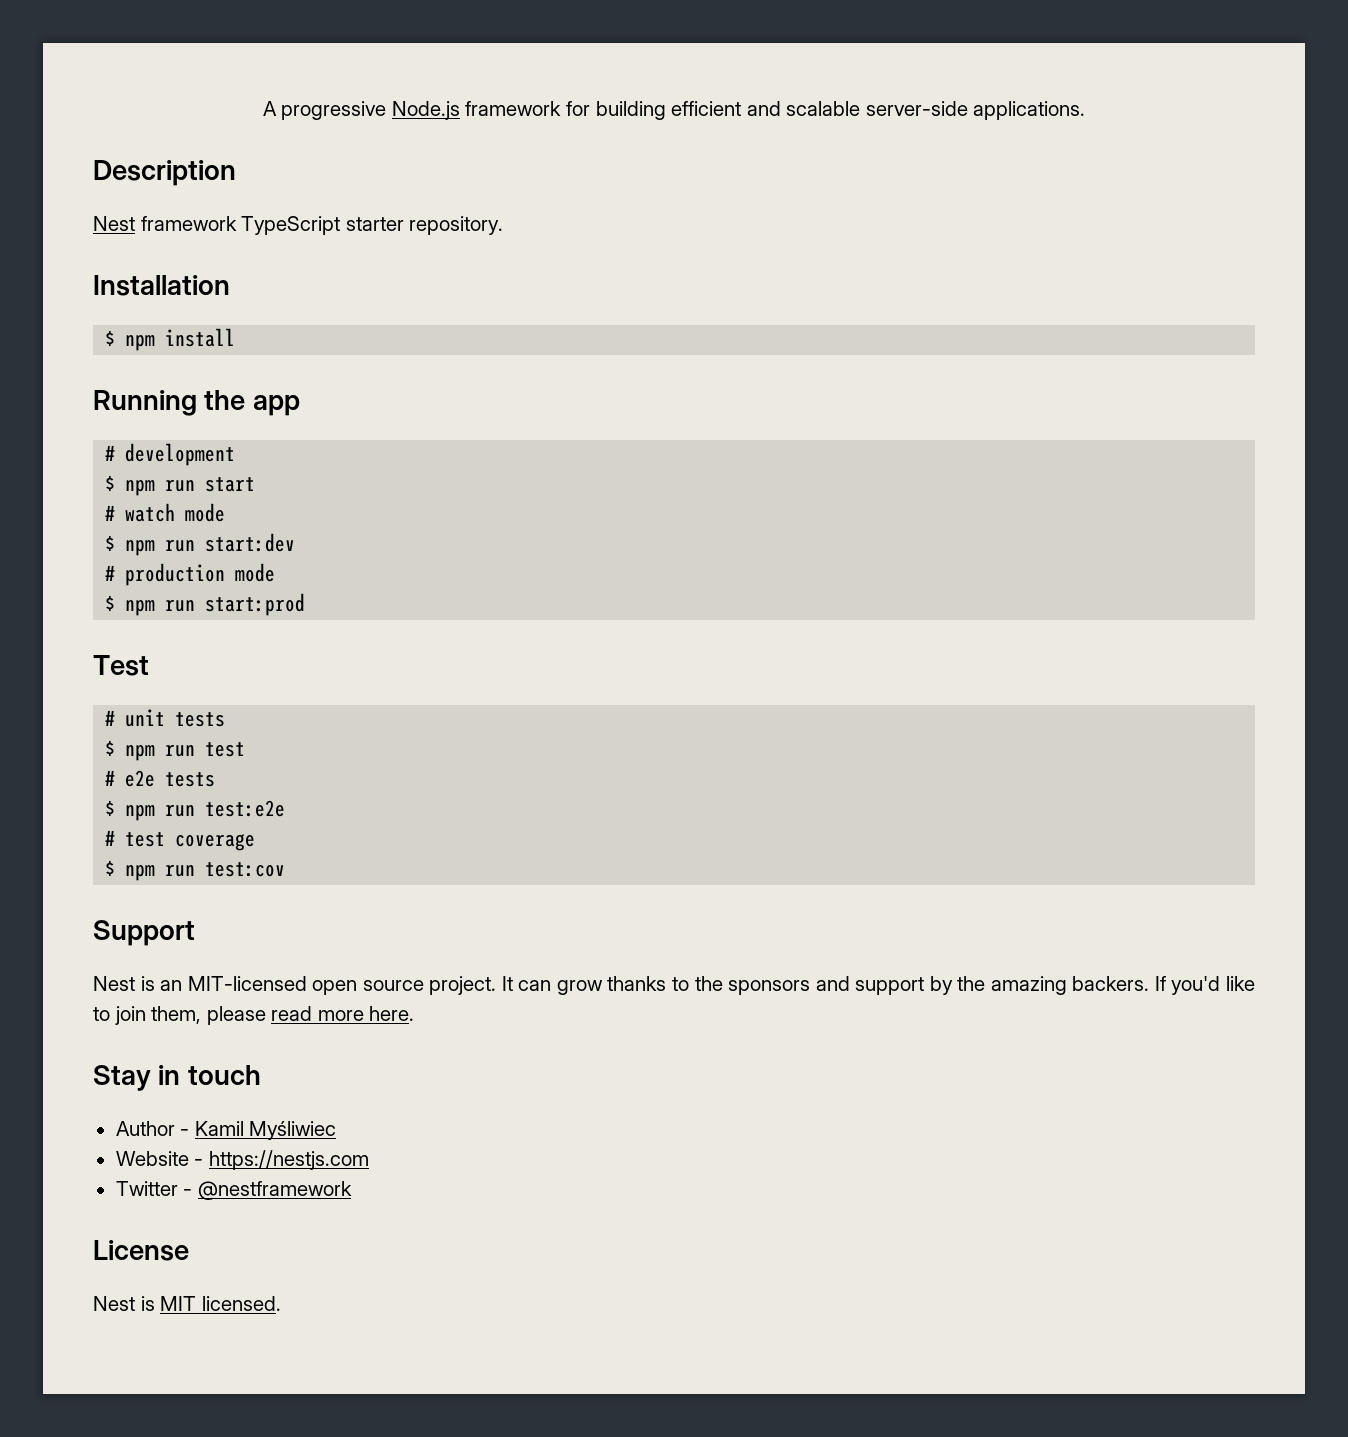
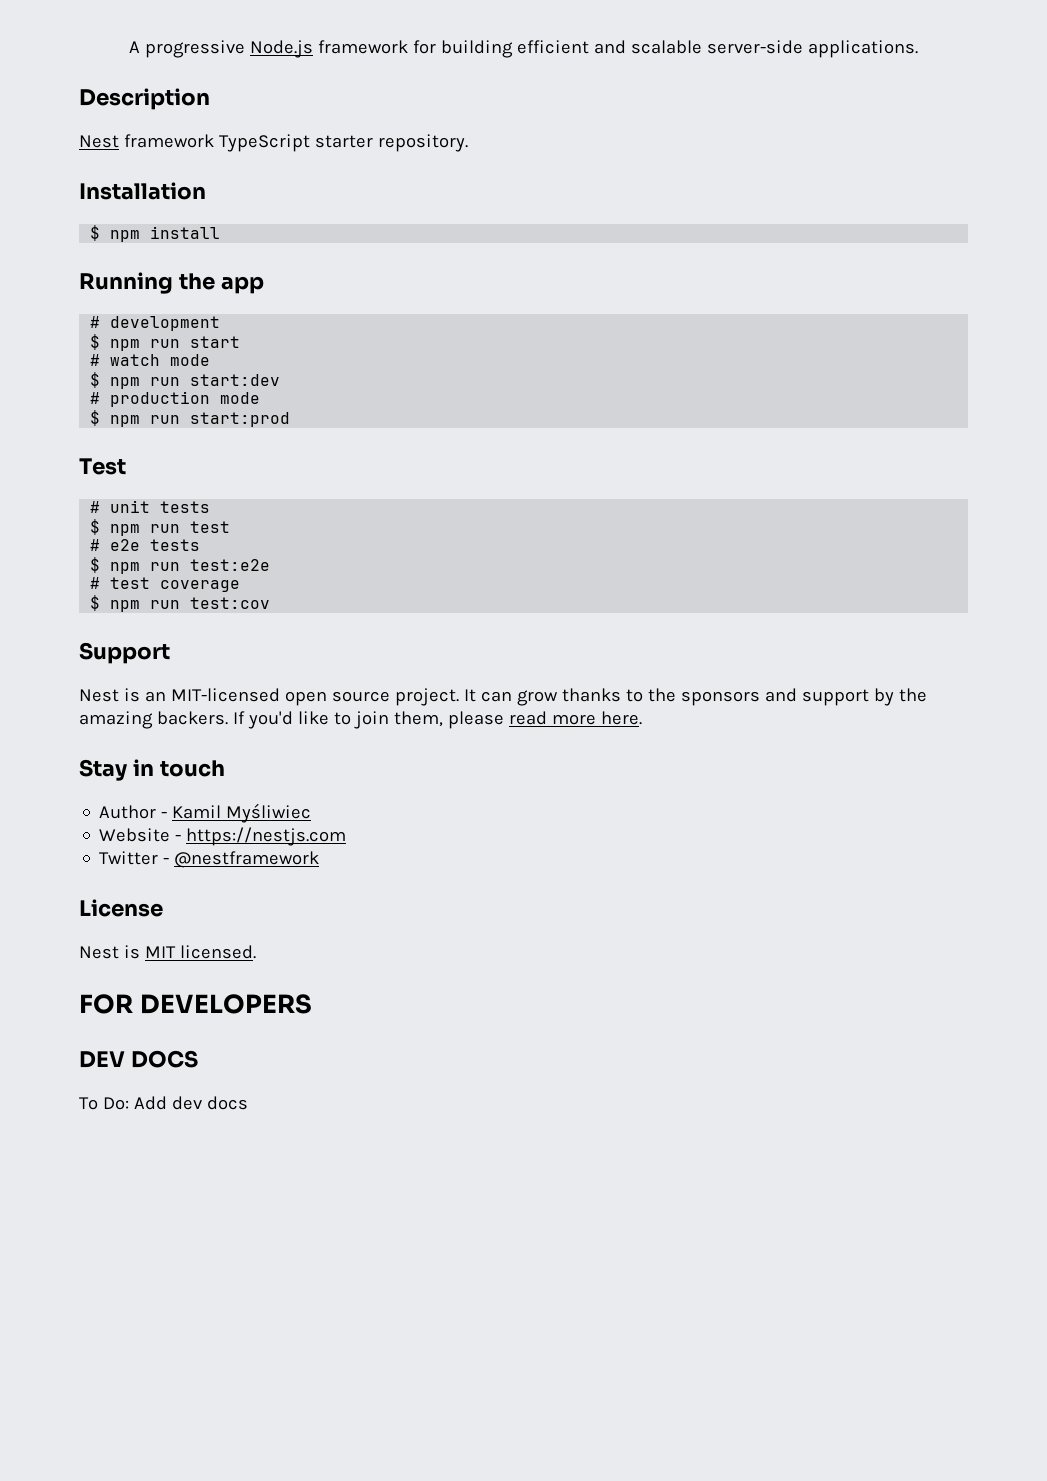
+ FOR DEVELOPERS
+ DEV DOCS
+ To Do: Add dev docs

